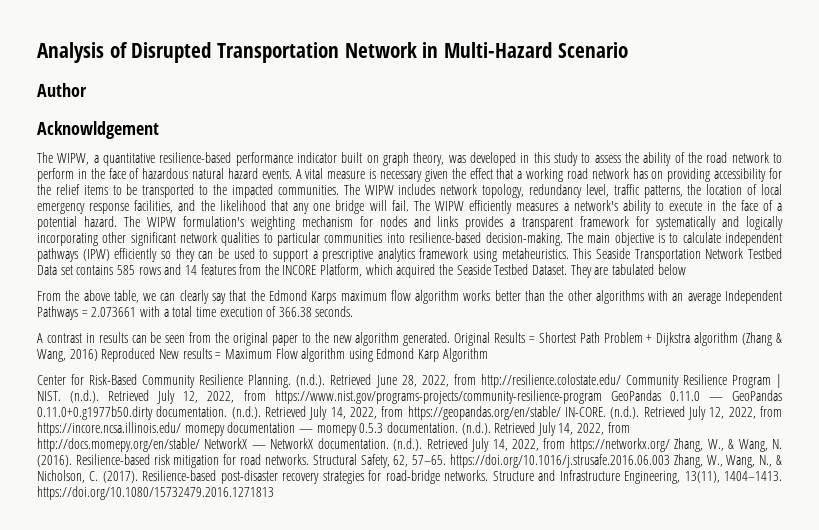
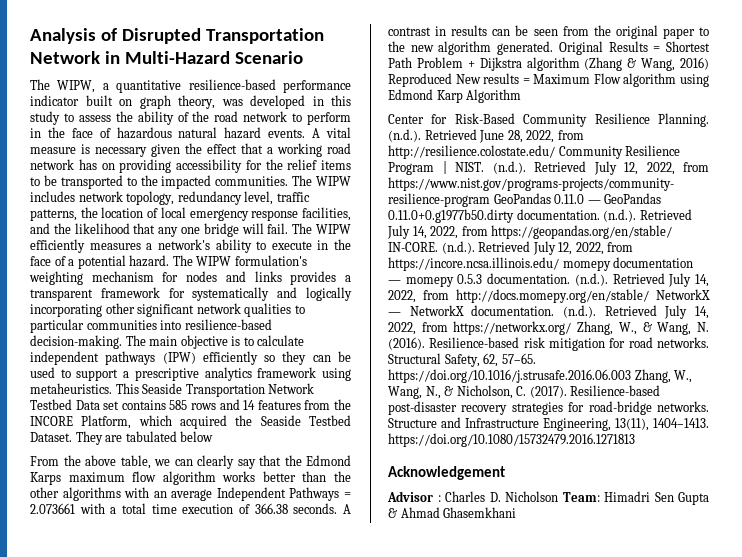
- Author
- Acknowldgement
- From the above table, we can clearly say that the Edmond Karps maximum flow algorithm works better than the other algorithms with an average Independent Pathways = 2.073661 with a total time execution of 366.38 seconds.
- A contrast in results can be seen from the original paper to the new algorithm generated.
+ From the above table, we can clearly say that the Edmond Karps maximum flow algorithm works better than the other algorithms with an average Independent Pathways = 2.073661 with a total time execution of 366.38 seconds. A contrast in results can be seen from the original paper to the new algorithm generated.
+ Acknowledgement
+ Advisor : Charles D. Nicholson Team: Himadri Sen Gupta & Ahmad Ghasemkhani

